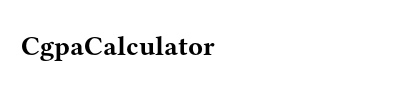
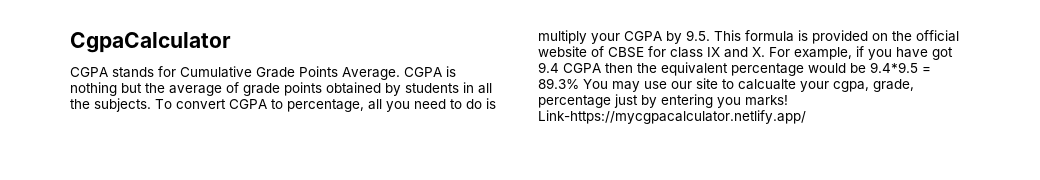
+ CGPA stands for Cumulative Grade Points Average. CGPA is nothing but the average of grade points obtained by students in all the subjects. To convert CGPA to percentage, all you need to do is multiply your CGPA by 9.5. This formula is provided on the official website of CBSE for class IX and X. For example, if you have got 9.4 CGPA then the equivalent percentage would be 9.4*9.5 = 89.3% You may use our site to calcualte your cgpa, grade, percentage just by entering you marks! Link-https://mycgpacalculator.netlify.app/

